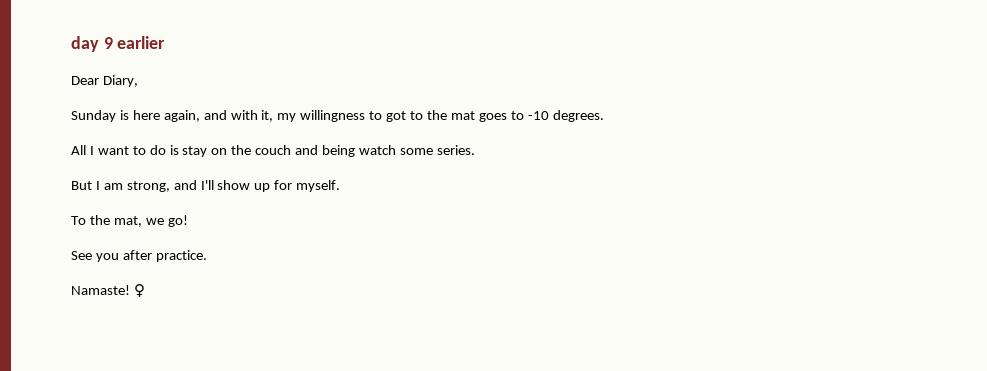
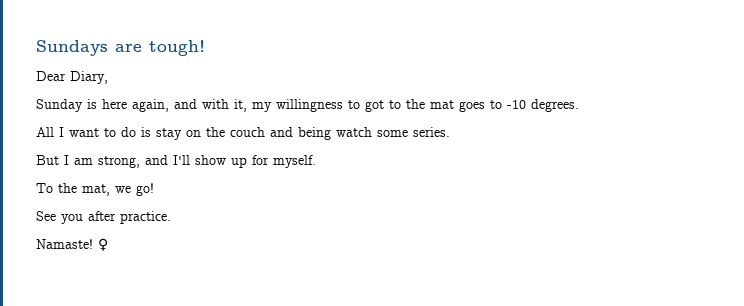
- day 9 earlier
+ Sundays are tough!

